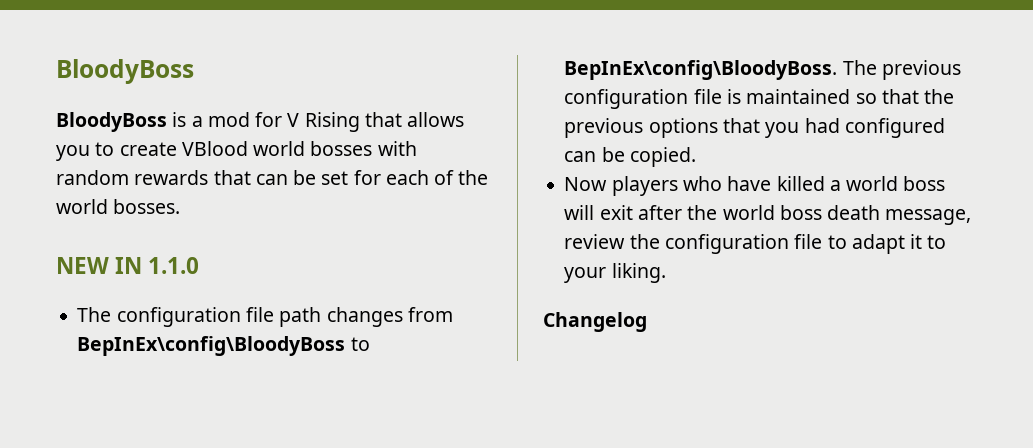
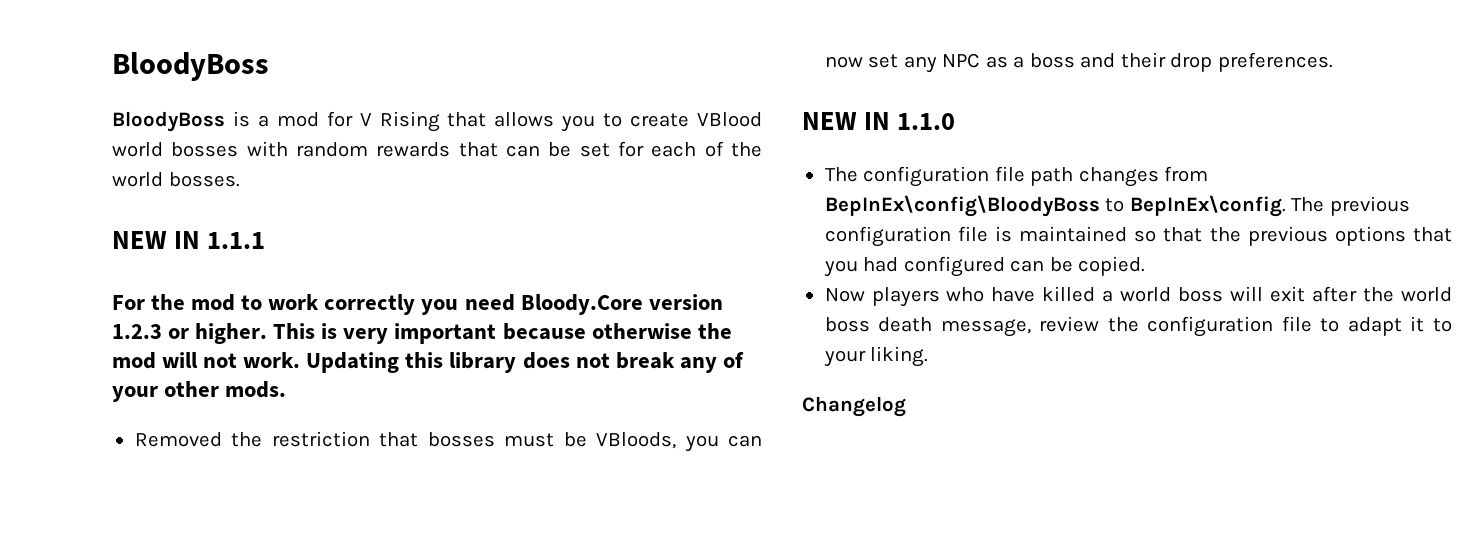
+ NEW IN 1.1.1
+ For the mod to work correctly you need Bloody.Core version 1.2.3 or higher. This is very important because otherwise the mod will not work. Updating this library does not break any of your other mods.
+ Removed the restriction that bosses must be VBloods, you can now set any NPC as a boss and their drop preferences.
- The configuration file path changes from BepInEx\config\BloodyBoss to BepInEx\config\BloodyBoss.
+ The configuration file path changes from BepInEx\config\BloodyBoss to BepInEx\config.

